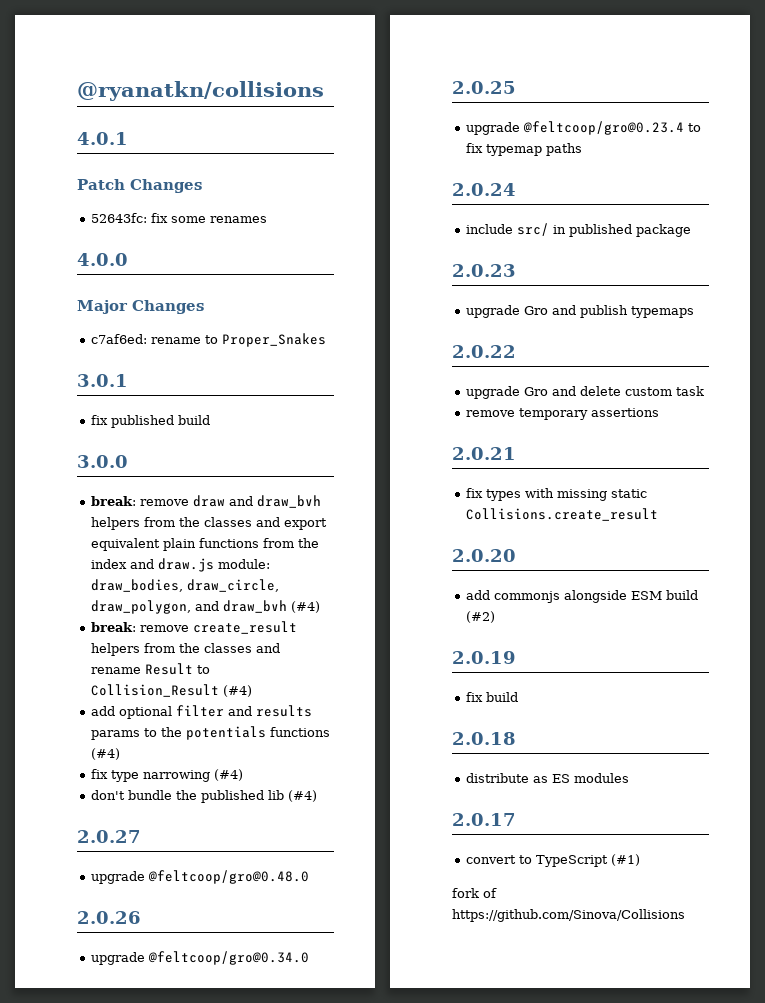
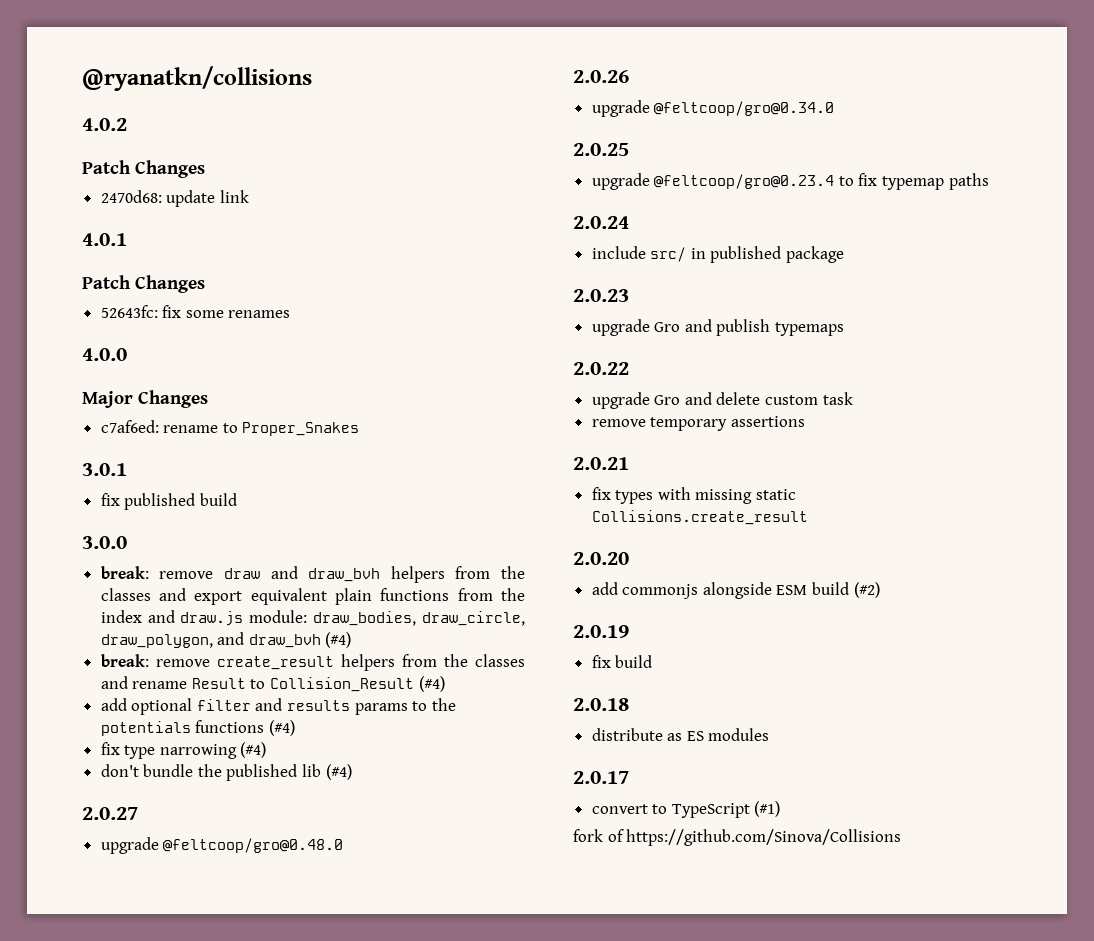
+ 4.0.2
+ Patch Changes
+ 2470d68: update link

